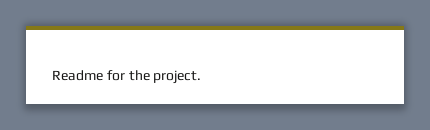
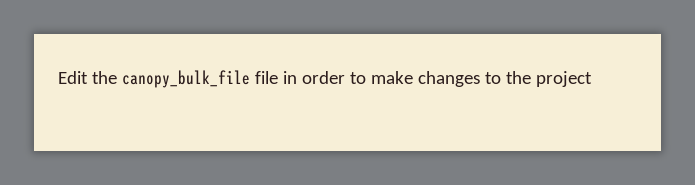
- Readme for the project.
+ Edit the canopy_bulk_file file in order to make changes to the project

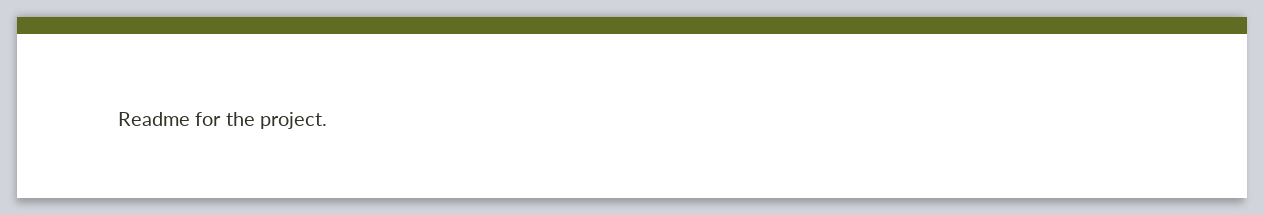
- Edit the canopy_bulk_file file in order to make changes to the project
+ Readme for the project.

